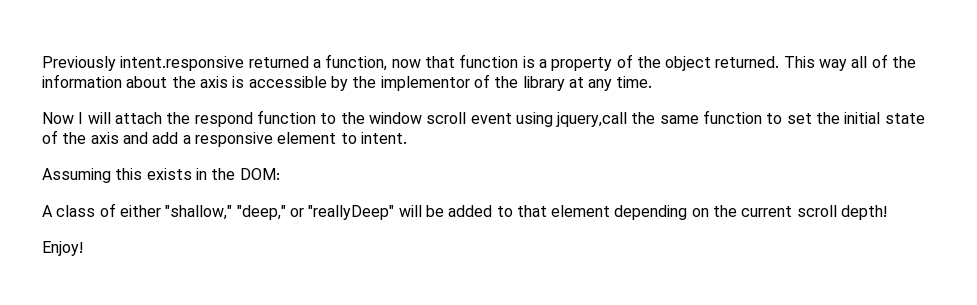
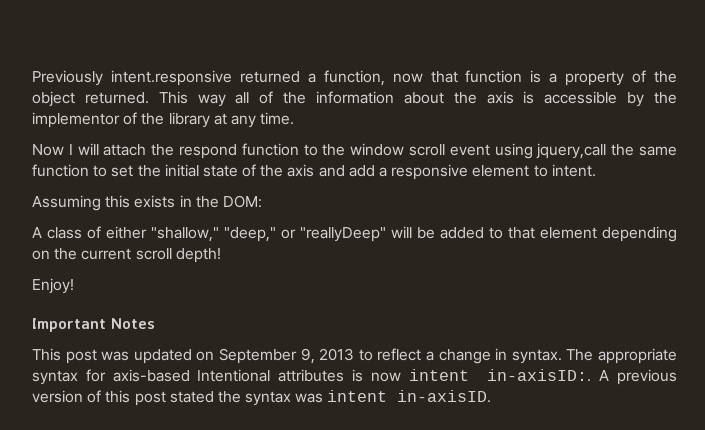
+ Important Notes
+ This post was updated on September 9, 2013 to reflect a change in syntax. The appropriate syntax for axis-based Intentional attributes is now intent in-axisID:. A previous version of this post stated the syntax was intent in-axisID.

